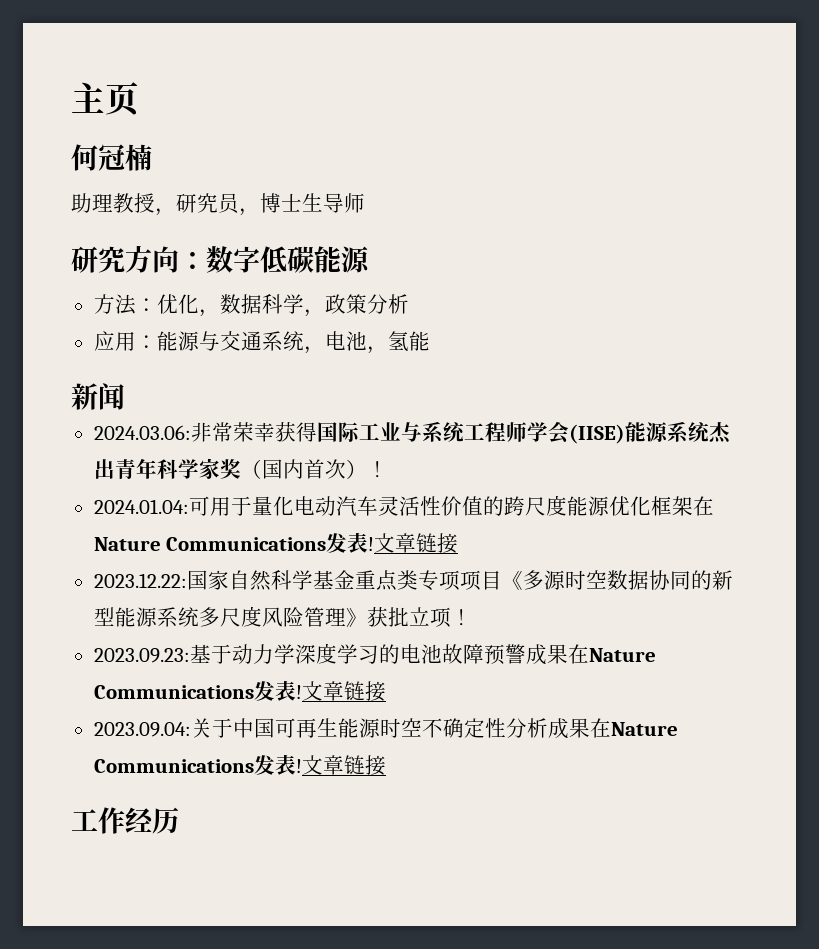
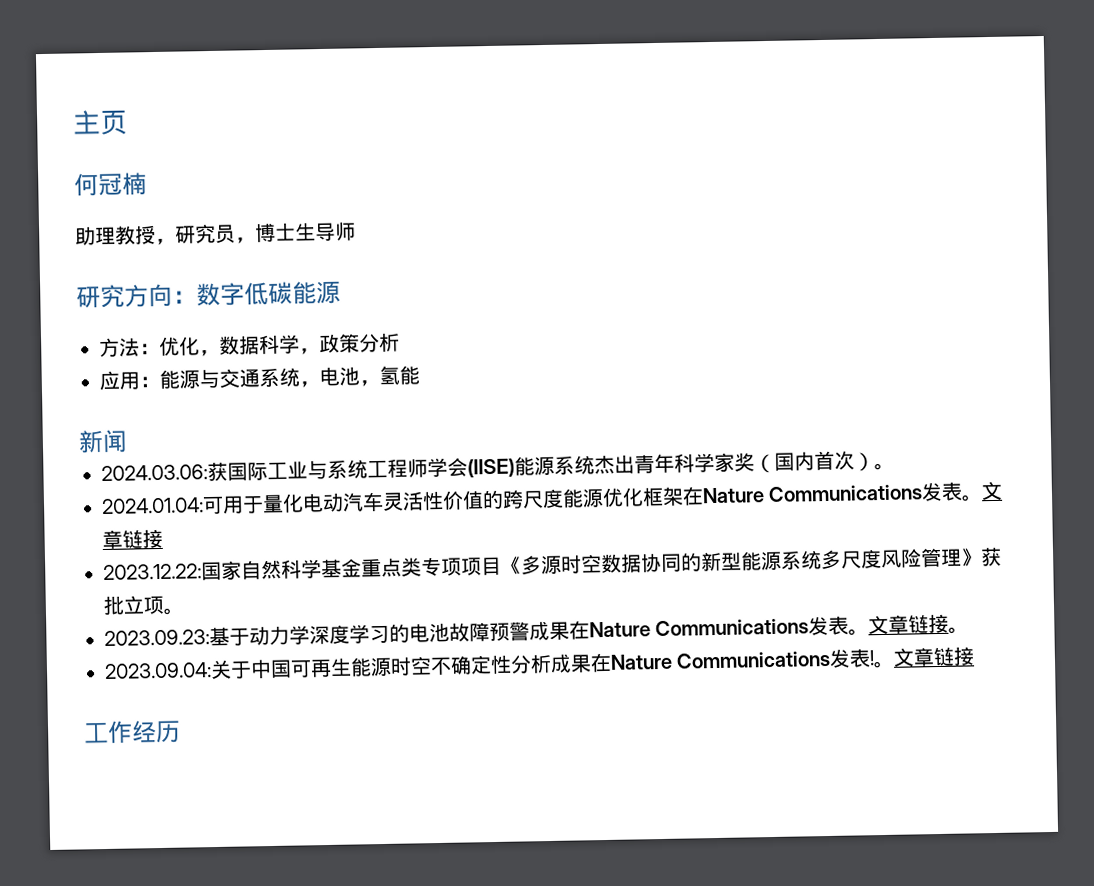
- 2024.03.06:非常荣幸获得国际工业与系统工程师学会(IISE)能源系统杰出青年科学家奖（国内首次）！
+ 2024.03.06:获国际工业与系统工程师学会(IISE)能源系统杰出青年科学家奖（国内首次）。
- 2024.01.04:可用于量化电动汽车灵活性价值的跨尺度能源优化框架在Nature Communications发表!
+ 2024.01.04:可用于量化电动汽车灵活性价值的跨尺度能源优化框架在Nature Communications发表。
- 2023.12.22:国家自然科学基金重点类专项项目《多源时空数据协同的新型能源系统多尺度风险管理》获批立项！
+ 2023.12.22:国家自然科学基金重点类专项项目《多源时空数据协同的新型能源系统多尺度风险管理》获批立项。
- 2023.09.23:基于动力学深度学习的电池故障预警成果在Nature Communications发表!文章链接
+ 2023.09.23:基于动力学深度学习的电池故障预警成果在Nature Communications发表。文章链接。
- 2023.09.04:关于中国可再生能源时空不确定性分析成果在Nature Communications发表!
+ 2023.09.04:关于中国可再生能源时空不确定性分析成果在Nature Communications发表!。

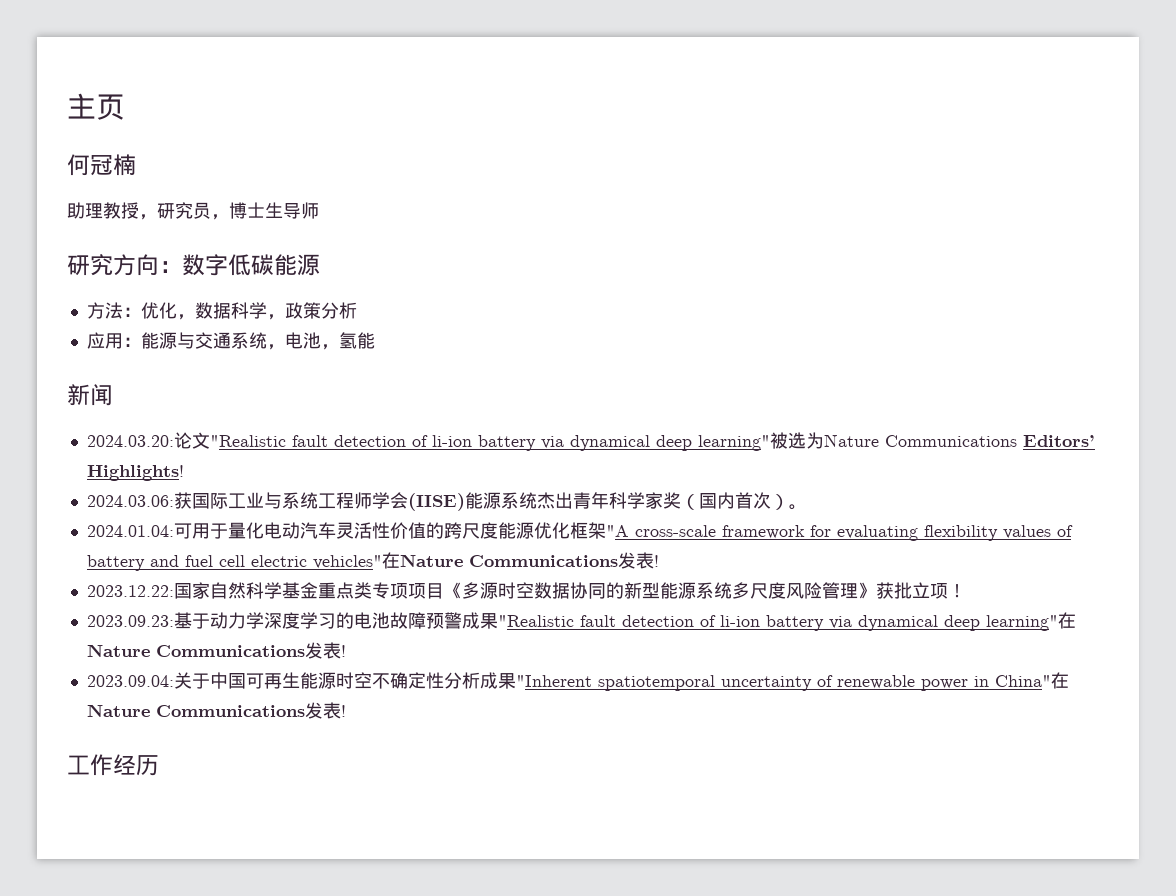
+ 2024.03.20:论文"Realistic fault detection of li-ion battery via dynamical deep learning"被选为Nature Communications Editors’ Highlights!
- 2024.01.04:可用于量化电动汽车灵活性价值的跨尺度能源优化框架在Nature Communications发表。文章链接
+ 2024.01.04:可用于量化电动汽车灵活性价值的跨尺度能源优化框架"A cross-scale framework for evaluating flexibility values of battery and fuel cell electric vehicles"在Nature Communications发表!
- 2023.12.22:国家自然科学基金重点类专项项目《多源时空数据协同的新型能源系统多尺度风险管理》获批立项。
+ 2023.12.22:国家自然科学基金重点类专项项目《多源时空数据协同的新型能源系统多尺度风险管理》获批立项！
- 2023.09.23:基于动力学深度学习的电池故障预警成果在Nature Communications发表。文章链接。
+ 2023.09.23:基于动力学深度学习的电池故障预警成果"Realistic fault detection of li-ion battery via dynamical deep learning"在Nature Communications发表!
- 2023.09.04:关于中国可再生能源时空不确定性分析成果在Nature Communications发表!。文章链接
+ 2023.09.04:关于中国可再生能源时空不确定性分析成果"Inherent spatiotemporal uncertainty of renewable power in China"在Nature Communications发表!

